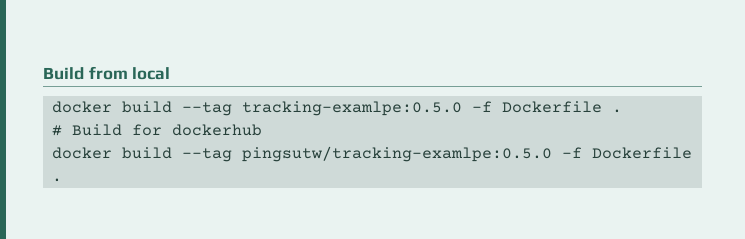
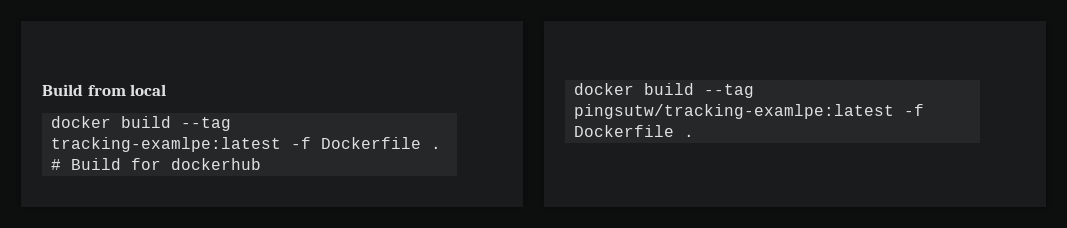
- docker build --tag tracking-examlpe:0.5.0 -f Dockerfile .
+ docker build --tag tracking-examlpe:latest -f Dockerfile .
- docker build --tag pingsutw/tracking-examlpe:0.5.0 -f Dockerfile .
+ docker build --tag pingsutw/tracking-examlpe:latest -f Dockerfile .

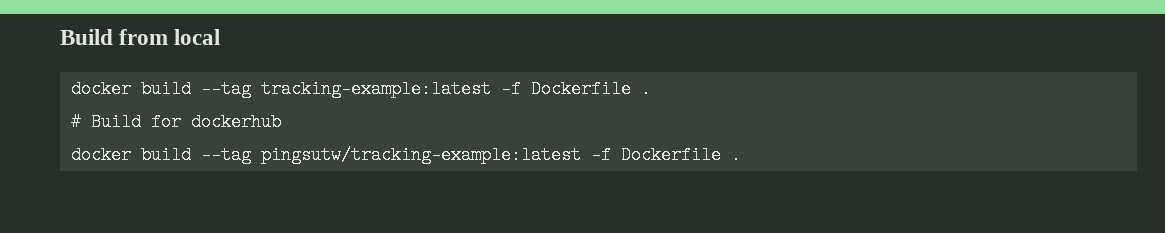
- docker build --tag tracking-examlpe:latest -f Dockerfile .
+ docker build --tag tracking-example:latest -f Dockerfile .
- docker build --tag pingsutw/tracking-examlpe:latest -f Dockerfile .
+ docker build --tag pingsutw/tracking-example:latest -f Dockerfile .

